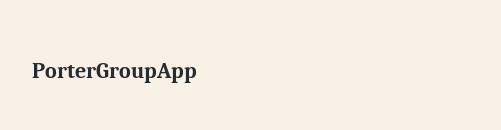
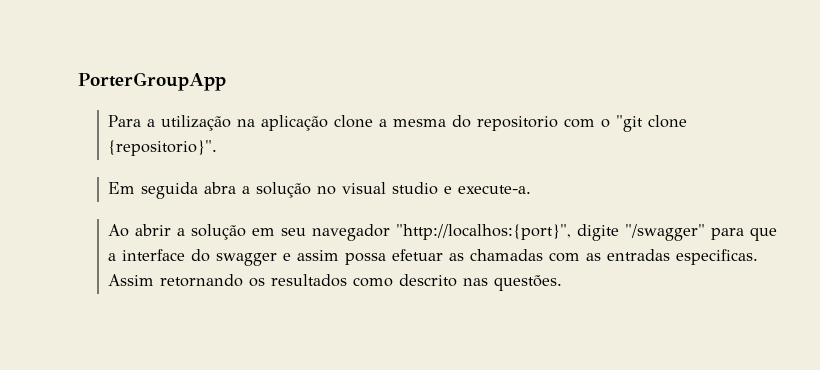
+ Para a utilização na aplicação clone a mesma do repositorio com o "git clone {repositorio}".
+ Em seguida abra a solução no visual studio e execute-a.
+ Ao abrir a solução em seu navegador "http://localhos:{port}", digite "/swagger" para que a interface do swagger e assim possa efetuar as chamadas com as entradas especificas. Assim retornando os resultados como descrito nas questões.

